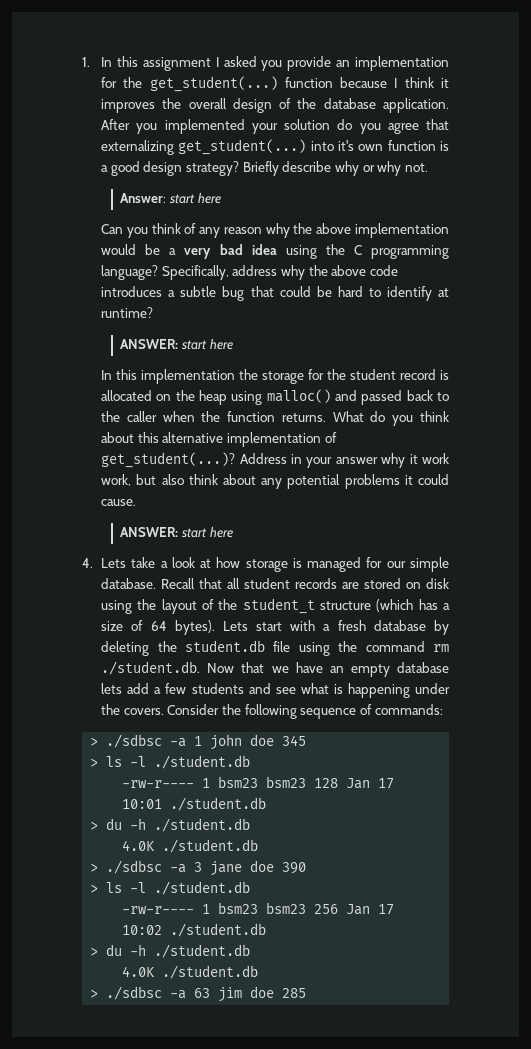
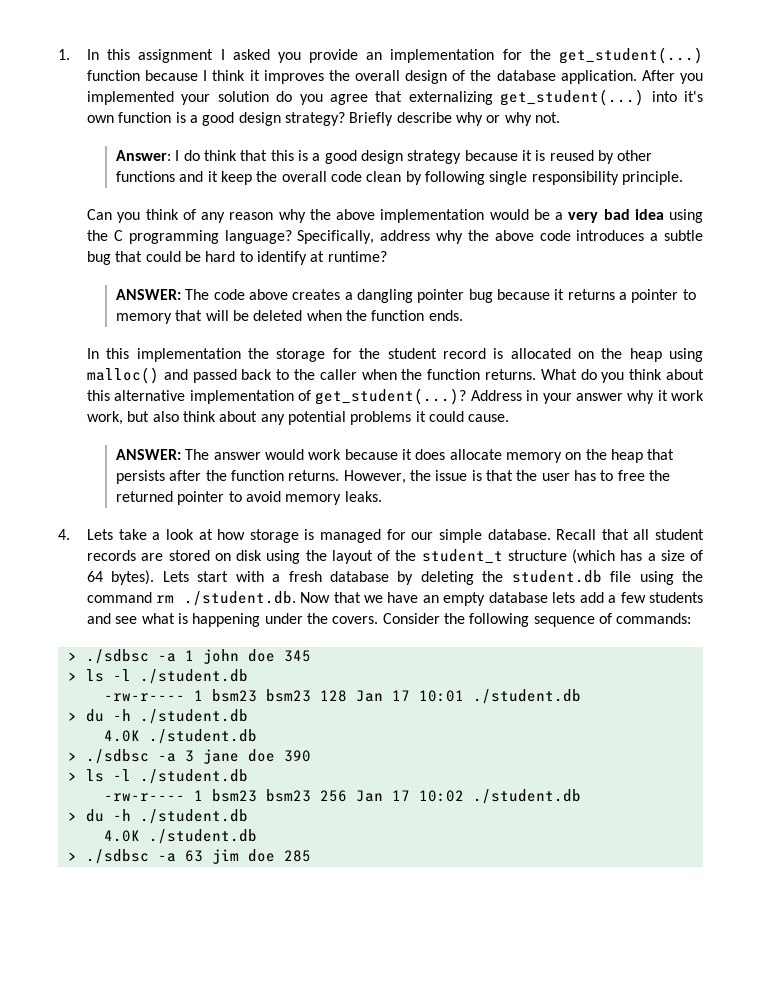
- Answer: start here
+ Answer: I do think that this is a good design strategy because it is reused by other functions and it keep the overall code clean by following single responsibility principle.
  Specifically, address why the above code introduces a subtle bug that could be hard to identify at runtime?
- ANSWER: start here
+ ANSWER: The code above creates a dangling pointer bug because it returns a pointer to memory that will be deleted when the function ends.
  Address in your answer why it work work, but also think about any potential problems it could cause.
- ANSWER: start here
+ ANSWER: The answer would work because it does allocate memory on the heap that persists after the function returns. However, the issue is that the user has to free the returned pointer to avoid memory leaks.

